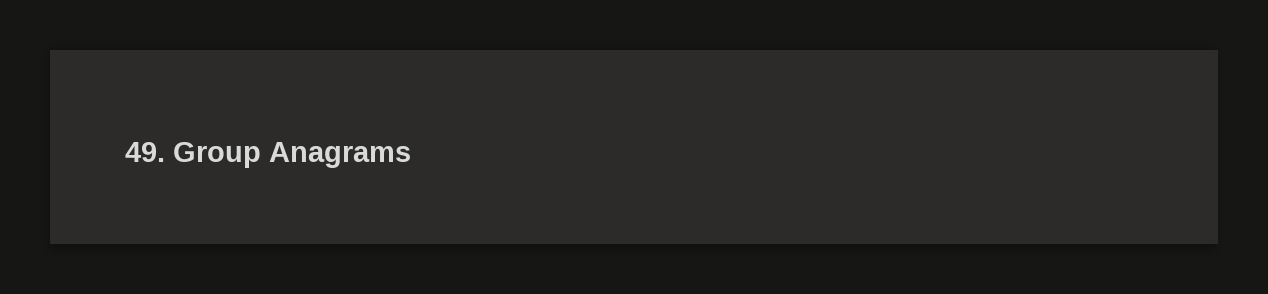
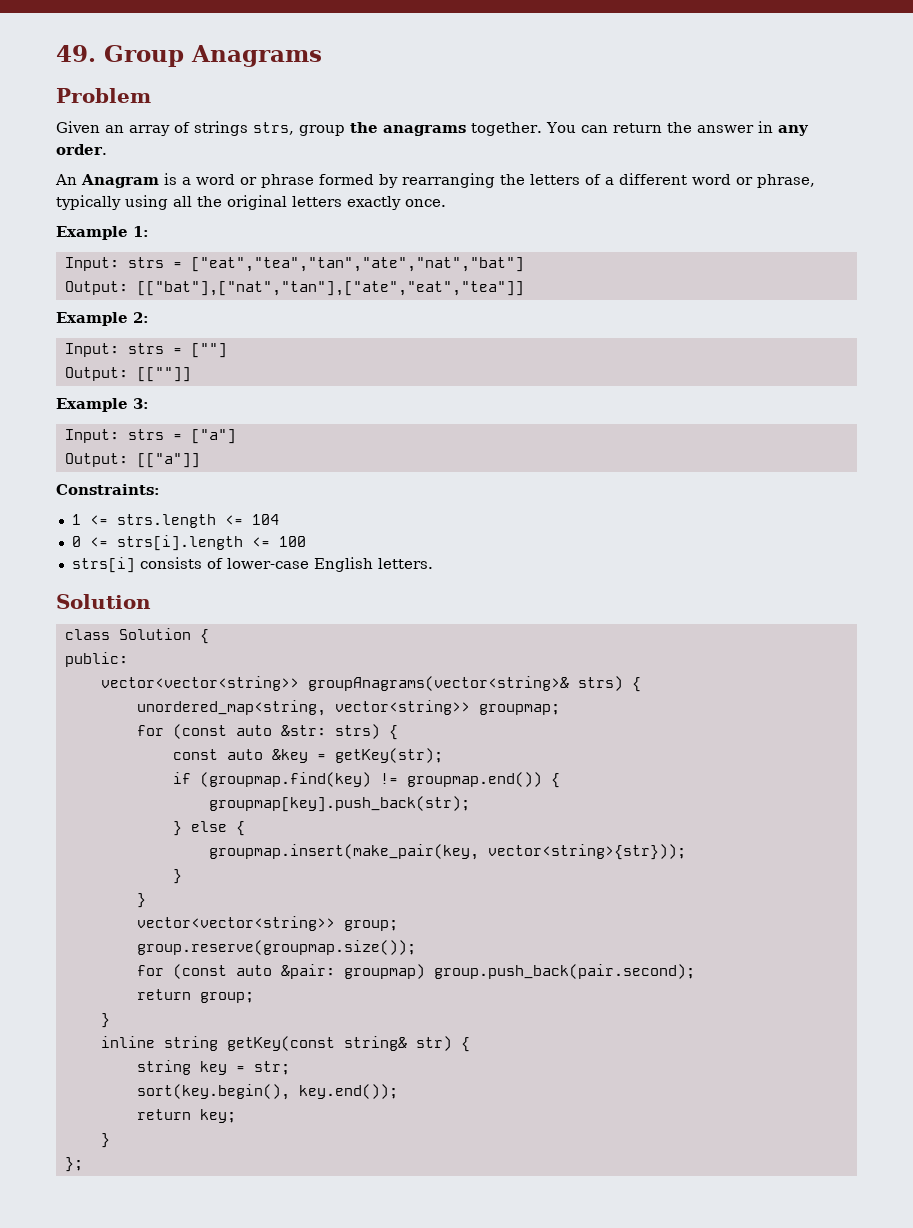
+ Problem
+ Given an array of strings strs, group the anagrams together. You can return the answer in any order.
+ An Anagram is a word or phrase formed by rearranging the letters of a different word or phrase, typically using all the original letters exactly once.
+ Example 1:
+ Input: strs = ["eat","tea","tan","ate","nat","bat"]
+ Output: [["bat"],["nat","tan"],["ate","eat","tea"]]
+ Example 2:
+ Input: strs = [""]
+ Output: [[""]]
+ Example 3:
+ Input: strs = ["a"]
+ Output: [["a"]]
+ Constraints:
+ 1 <= strs.length <= 104
+ 0 <= strs[i].length <= 100
+ strs[i] consists of lower-case English letters.
+ Solution
+ class Solution {
+ public:
+ vector<vector<string>> groupAnagrams(vector<string>& strs) {
+ unordered_map<string, vector<string>> groupmap;
+ for (const auto &str: strs) {
+ const auto &key = getKey(str);
+ if (groupmap.find(key) != groupmap.end()) {
+ groupmap[key].push_back(str);
+ } else {
+ groupmap.insert(make_pair(key, vector<string>{str}));
+ }
+ }
+ vector<vector<string>> group;
+ group.reserve(groupmap.size());
+ for (const auto &pair: groupmap) group.push_back(pair.second);
+ return group;
+ }
+ inline string getKey(const string& str) {
+ string key = str;
+ sort(key.begin(), key.end());
+ return key;
+ }
+ };

